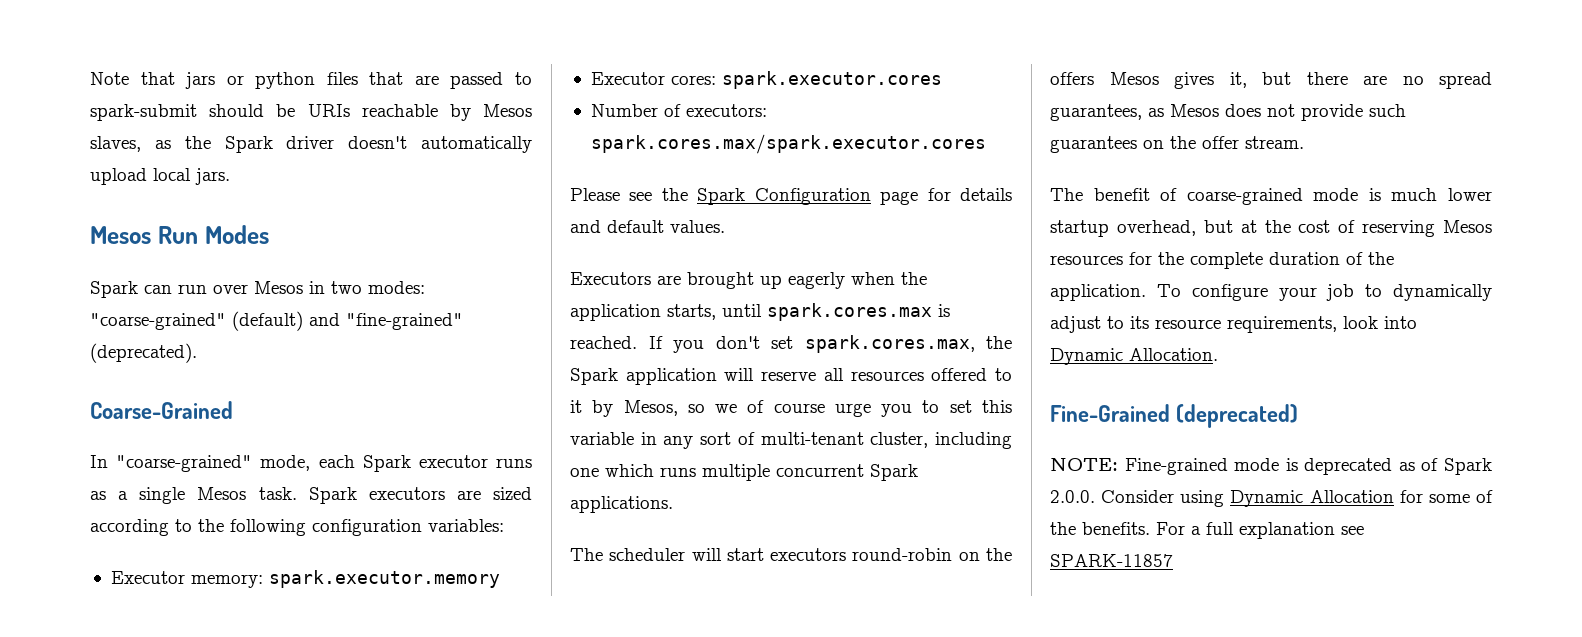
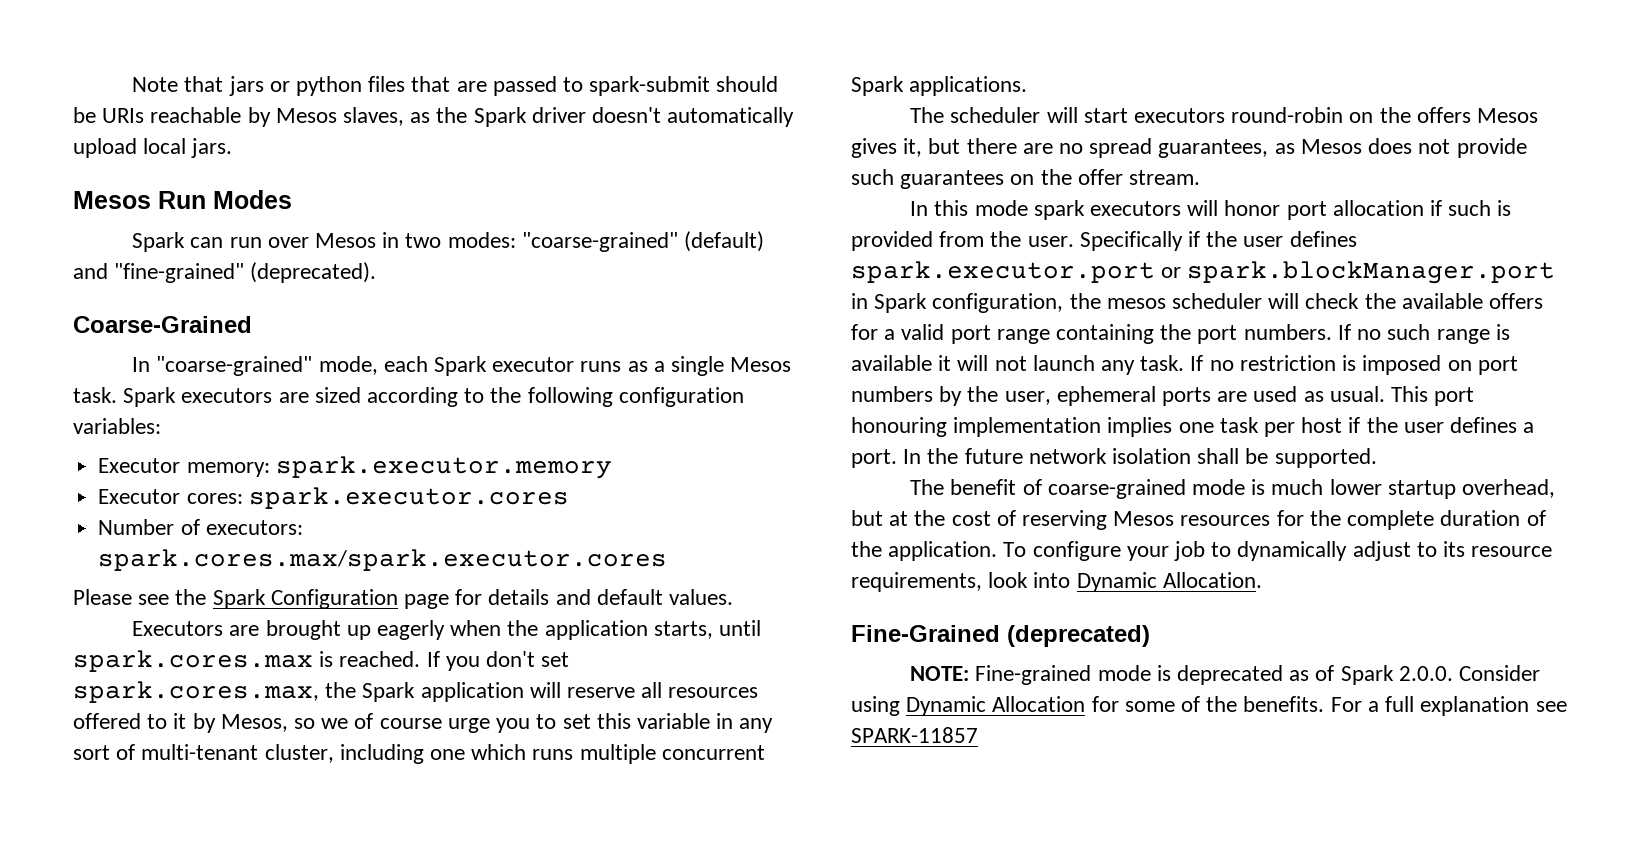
+ In this mode spark executors will honor port allocation if such is provided from the user. Specifically if the user defines spark.executor.port or spark.blockManager.port in Spark configuration, the mesos scheduler will check the available offers for a valid port range containing the port numbers. If no such range is available it will not launch any task. If no restriction is imposed on port numbers by the user, ephemeral ports are used as usual. This port honouring implementation implies one task per host if the user defines a port. In the future network isolation shall be supported.

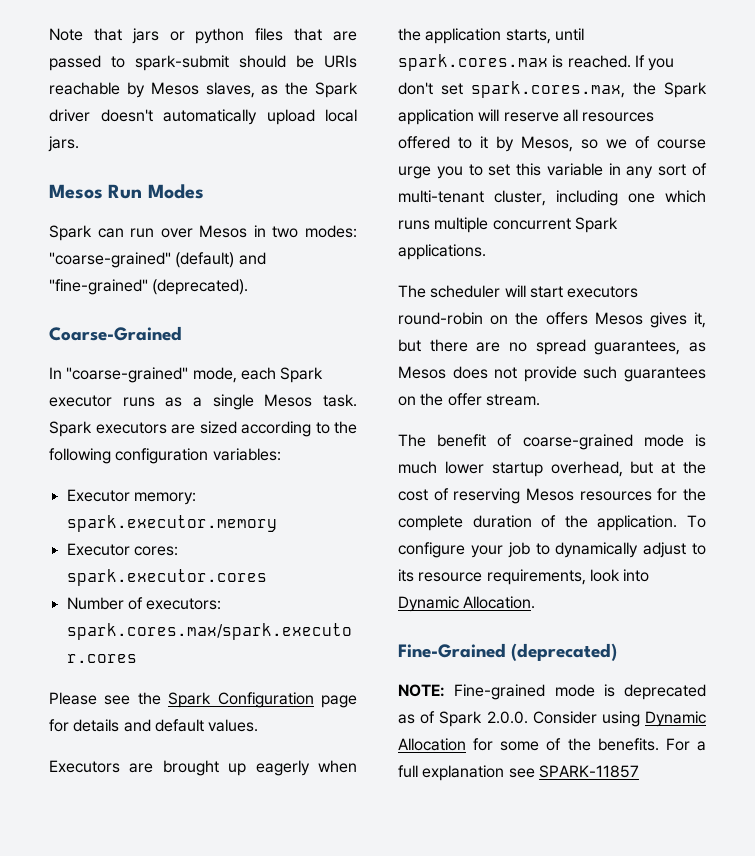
- In this mode spark executors will honor port allocation if such is provided from the user. Specifically if the user defines spark.executor.port or spark.blockManager.port in Spark configuration, the mesos scheduler will check the available offers for a valid port range containing the port numbers. If no such range is available it will not launch any task. If no restriction is imposed on port numbers by the user, ephemeral ports are used as usual. This port honouring implementation implies one task per host if the user defines a port. In the future network isolation shall be supported.

